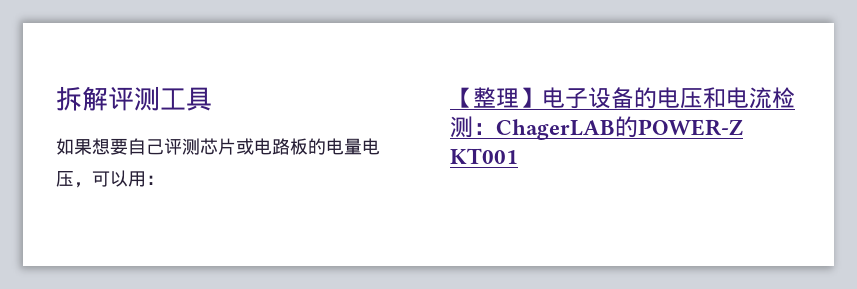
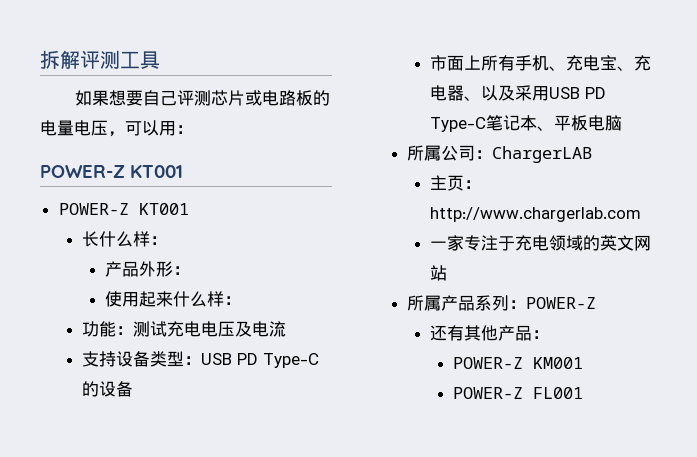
  如果想要自己评测芯片或电路板的电量电压，可以用：
- 【整理】电子设备的电压和电流检测：ChagerLAB的POWER-Z KT001
+ POWER-Z KT001
+ POWER-Z KT001
+ 长什么样：
+ 产品外形：
+ 使用起来什么样：
+ 功能：测试充电电压及电流
+ 支持设备类型：USB PD Type-C的设备
+ 市面上所有手机、充电宝、充电器、以及采用USB PD Type-C笔记本、平板电脑
+ 所属公司：ChargerLAB
+ 主页：http://www.chargerlab.com
+ 一家专注于充电领域的英文网站
+ 所属产品系列：POWER-Z
+ 还有其他产品：
+ POWER-Z KM001
+ POWER-Z FL001

